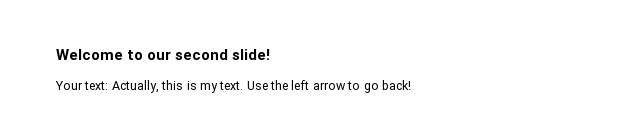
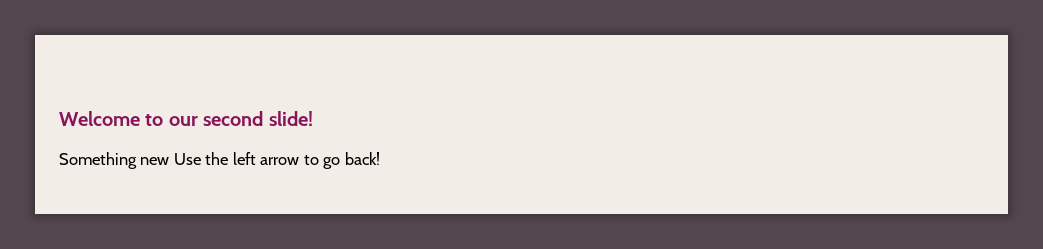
- Your text: Actually, this is my text. Use the left arrow to go back!
+ Something new Use the left arrow to go back!

